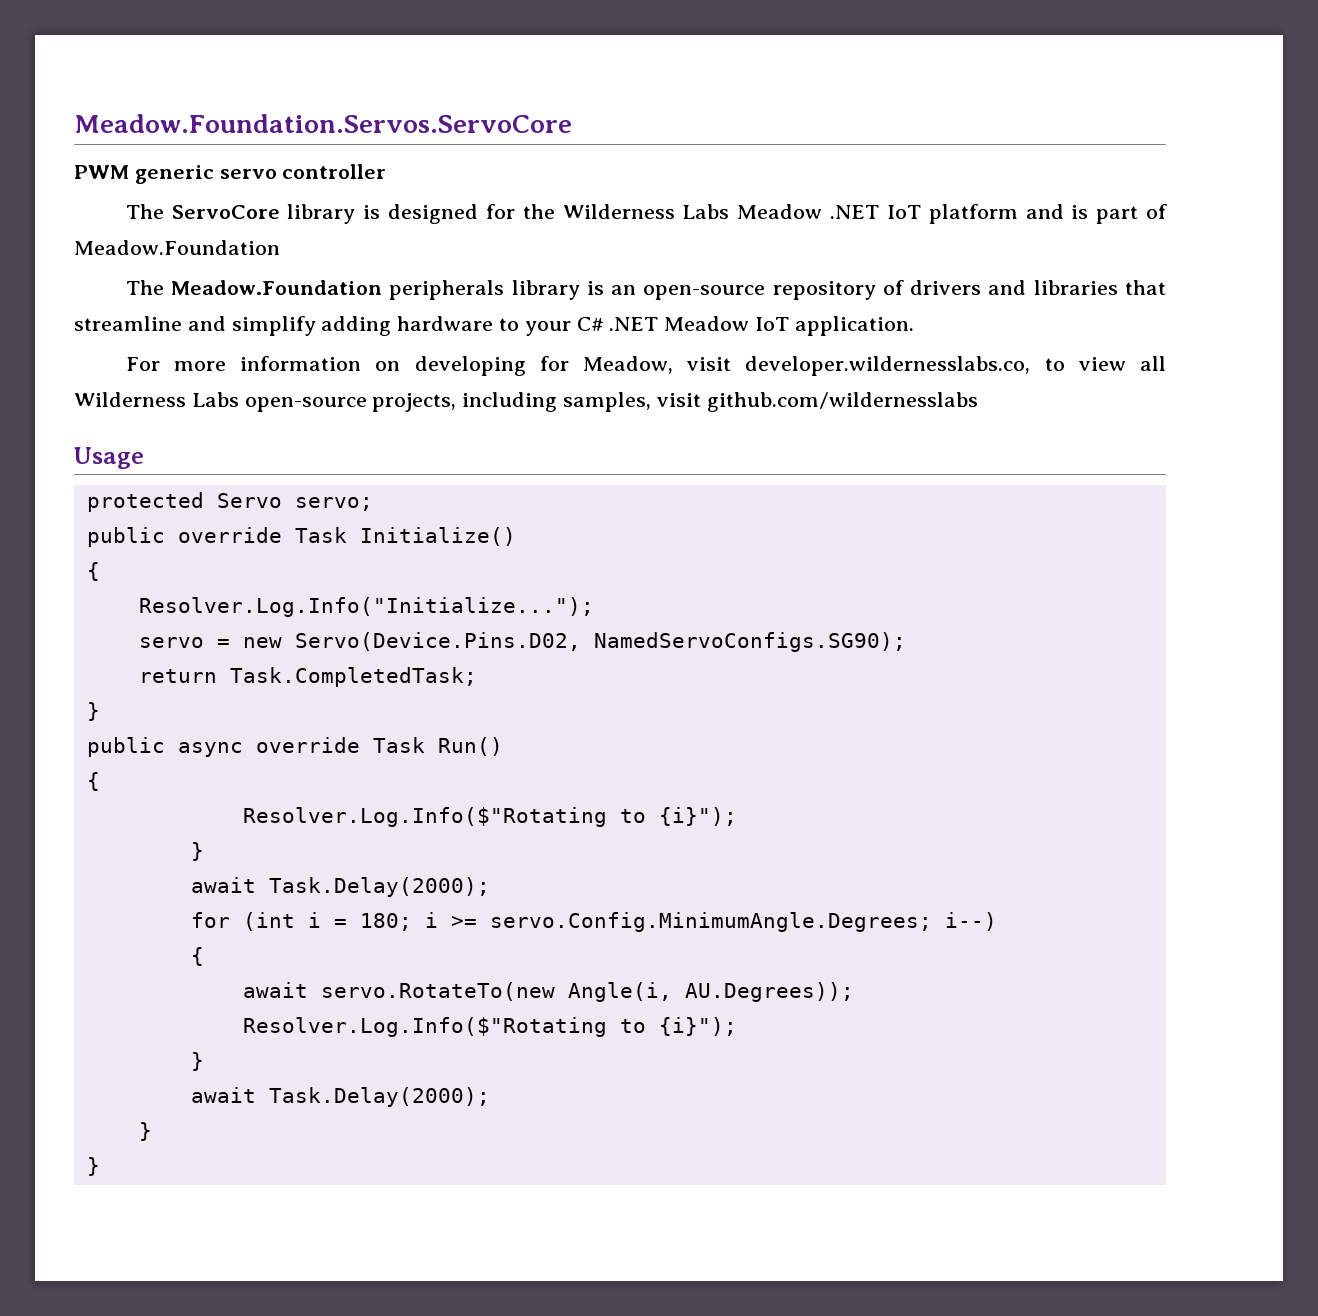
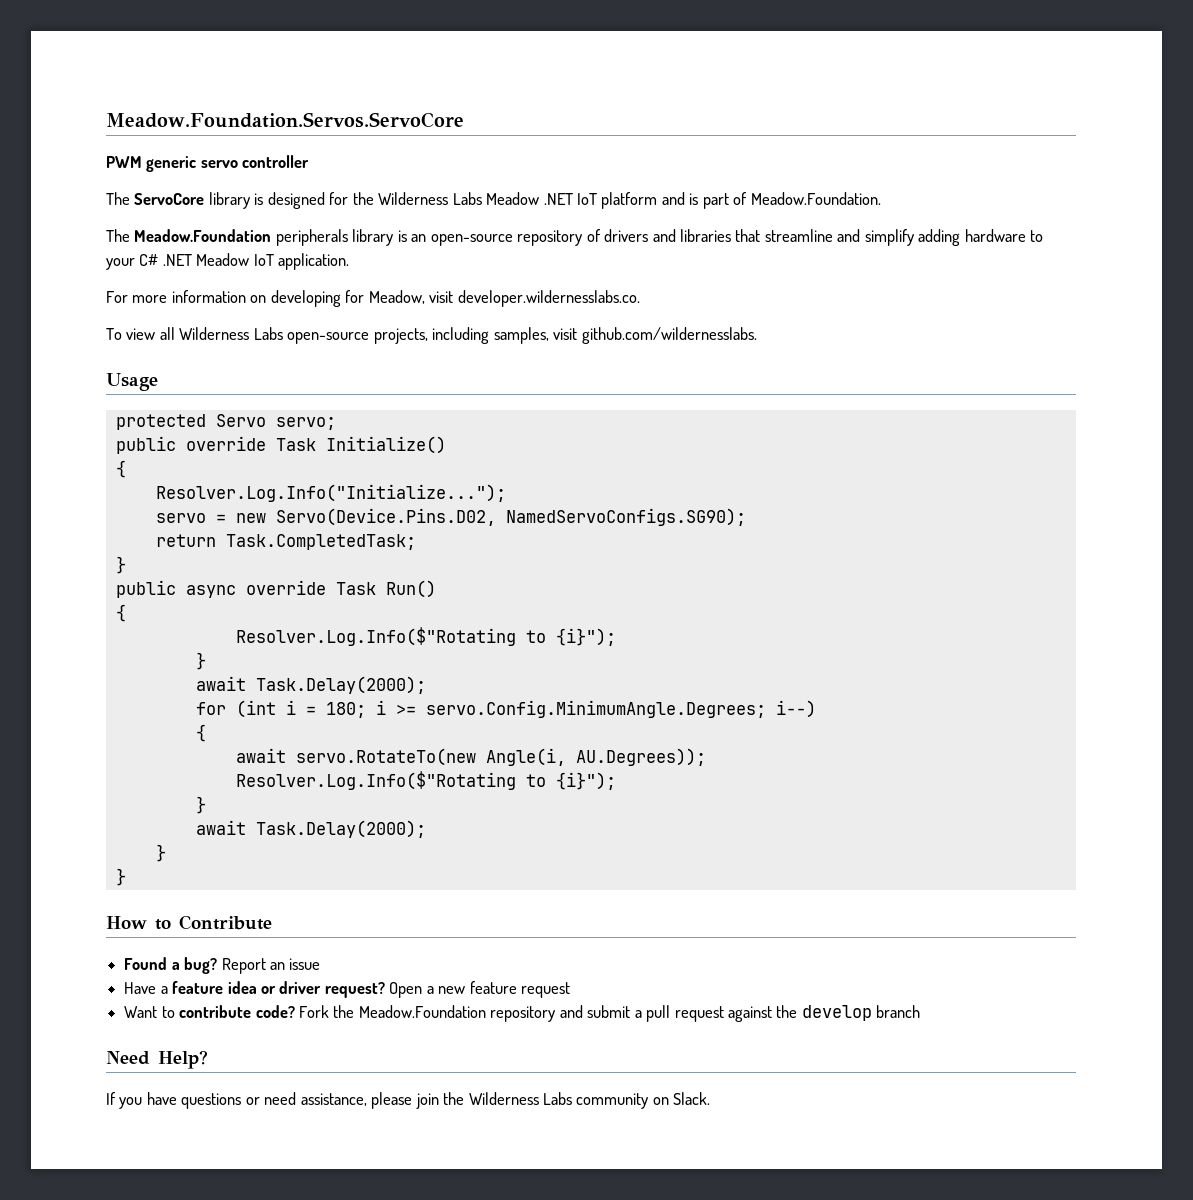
- The ServoCore library is designed for the Wilderness Labs Meadow .NET IoT platform and is part of Meadow.Foundation
+ The ServoCore library is designed for the Wilderness Labs Meadow .NET IoT platform and is part of Meadow.Foundation.
- For more information on developing for Meadow, visit developer.wildernesslabs.co, to view all Wilderness Labs open-source projects, including samples, visit github.com/wildernesslabs
+ For more information on developing for Meadow, visit developer.wildernesslabs.co.
+ To view all Wilderness Labs open-source projects, including samples, visit github.com/wildernesslabs.
+ How to Contribute
+ Found a bug? Report an issue
+ Have a feature idea or driver request? Open a new feature request
+ Want to contribute code? Fork the Meadow.Foundation repository and submit a pull request against the develop branch
+ Need Help?
+ If you have questions or need assistance, please join the Wilderness Labs community on Slack.

